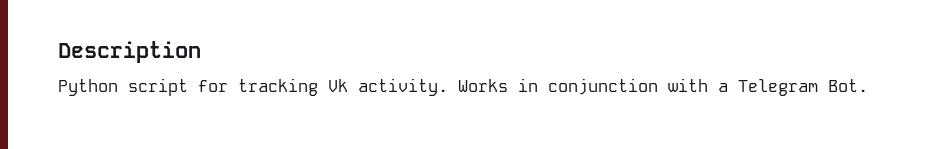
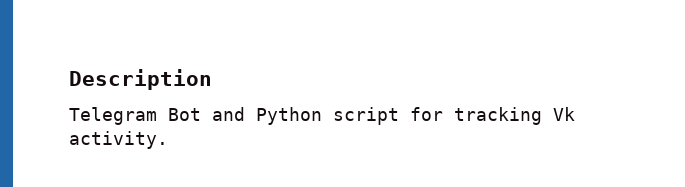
- Python script for tracking Vk activity. Works in conjunction with a Telegram Bot.
+ Telegram Bot and Python script for tracking Vk activity.

